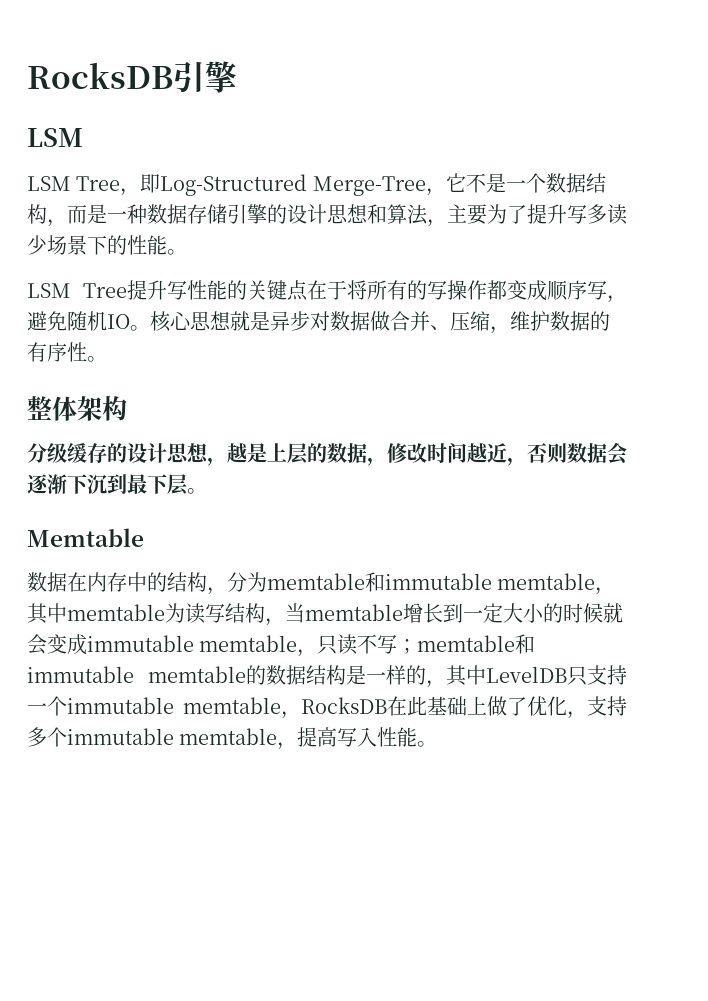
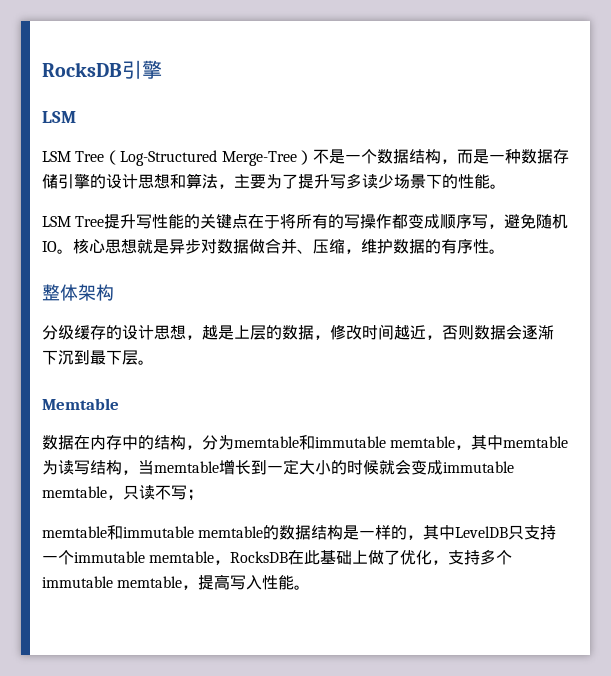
- LSM Tree，即Log-Structured Merge-Tree，它不是一个数据结构，而是一种数据存储引擎的设计思想和算法，主要为了提升写多读少场景下的性能。
+ LSM Tree（Log-Structured Merge-Tree）不是一个数据结构，而是一种数据存储引擎的设计思想和算法，主要为了提升写多读少场景下的性能。
- 数据在内存中的结构，分为memtable和immutable memtable，其中memtable为读写结构，当memtable增长到一定大小的时候就会变成immutable memtable，只读不写；memtable和immutable memtable的数据结构是一样的，其中LevelDB只支持一个immutable memtable，RocksDB在此基础上做了优化，支持多个immutable memtable，提高写入性能。
+ 数据在内存中的结构，分为memtable和immutable memtable，其中memtable为读写结构，当memtable增长到一定大小的时候就会变成immutable memtable，只读不写；
+ memtable和immutable memtable的数据结构是一样的，其中LevelDB只支持一个immutable memtable，RocksDB在此基础上做了优化，支持多个immutable memtable，提高写入性能。

